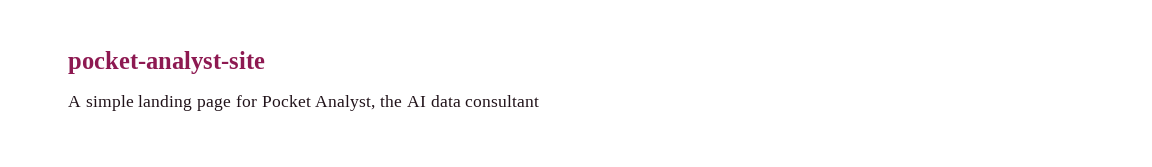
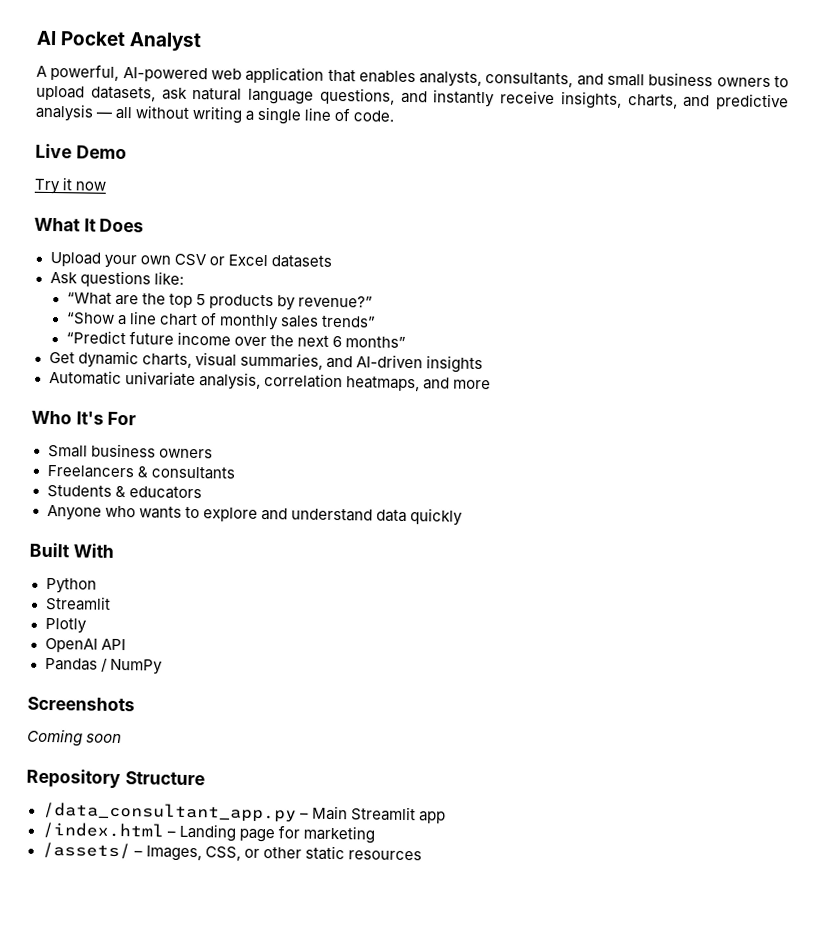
- pocket-analyst-site
- A simple landing page for Pocket Analyst, the AI data consultant
+ AI Pocket Analyst
+ A powerful, AI-powered web application that enables analysts, consultants, and small business owners to upload datasets, ask natural language questions, and instantly receive insights, charts, and predictive analysis — all without writing a single line of code.
+ Live Demo
+ Try it now
+ What It Does
+ Upload your own CSV or Excel datasets
+ Ask questions like:
+ “What are the top 5 products by revenue?”
+ “Show a line chart of monthly sales trends”
+ “Predict future income over the next 6 months”
+ Get dynamic charts, visual summaries, and AI-driven insights
+ Automatic univariate analysis, correlation heatmaps, and more
+ Who It's For
+ Small business owners
+ Freelancers & consultants
+ Students & educators
+ Anyone who wants to explore and understand data quickly
+ Built With
+ Python
+ Streamlit
+ Plotly
+ OpenAI API
+ Pandas / NumPy
+ Screenshots
+ Coming soon
+ Repository Structure
+ /data_consultant_app.py – Main Streamlit app
+ /index.html – Landing page for marketing
+ /assets/ – Images, CSS, or other static resources

